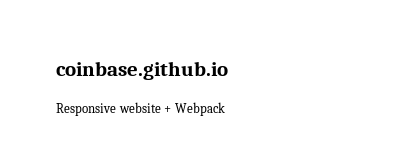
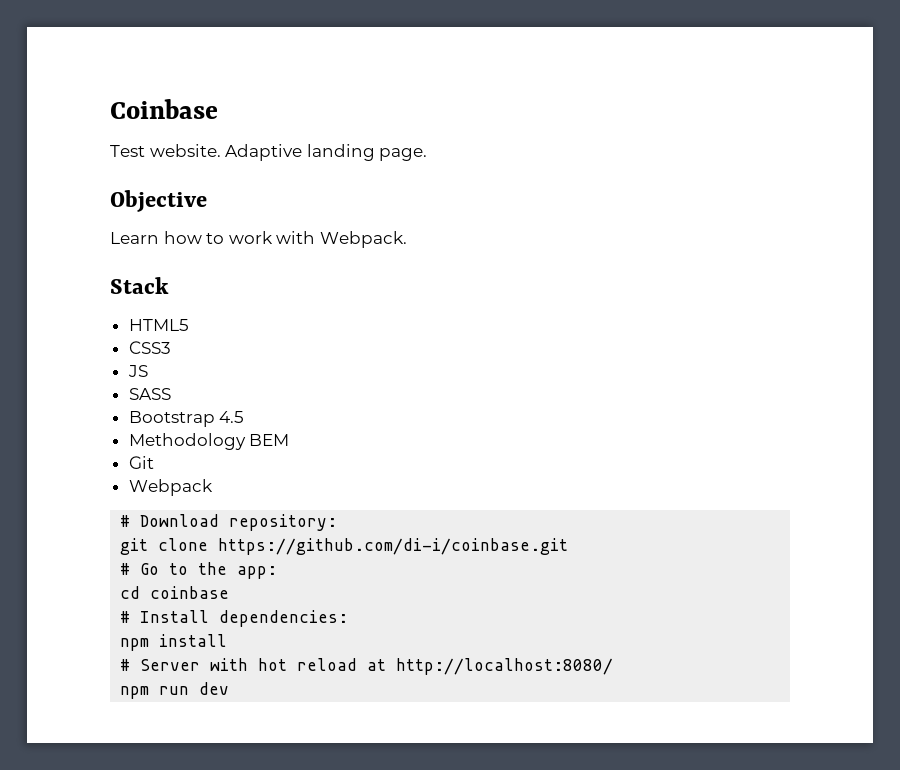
- coinbase.github.io
- Responsive website + Webpack
+ Coinbase
+ Test website. Adaptive landing page.
+ Objective
+ Learn how to work with Webpack.
+ Stack
+ HTML5
+ CSS3
+ JS
+ SASS
+ Bootstrap 4.5
+ Methodology BEM
+ Git
+ Webpack
+ # Download repository:
+ git clone https://github.com/di-i/coinbase.git
+ # Go to the app:
+ cd coinbase
+ # Install dependencies:
+ npm install
+ # Server with hot reload at http://localhost:8080/
+ npm run dev

